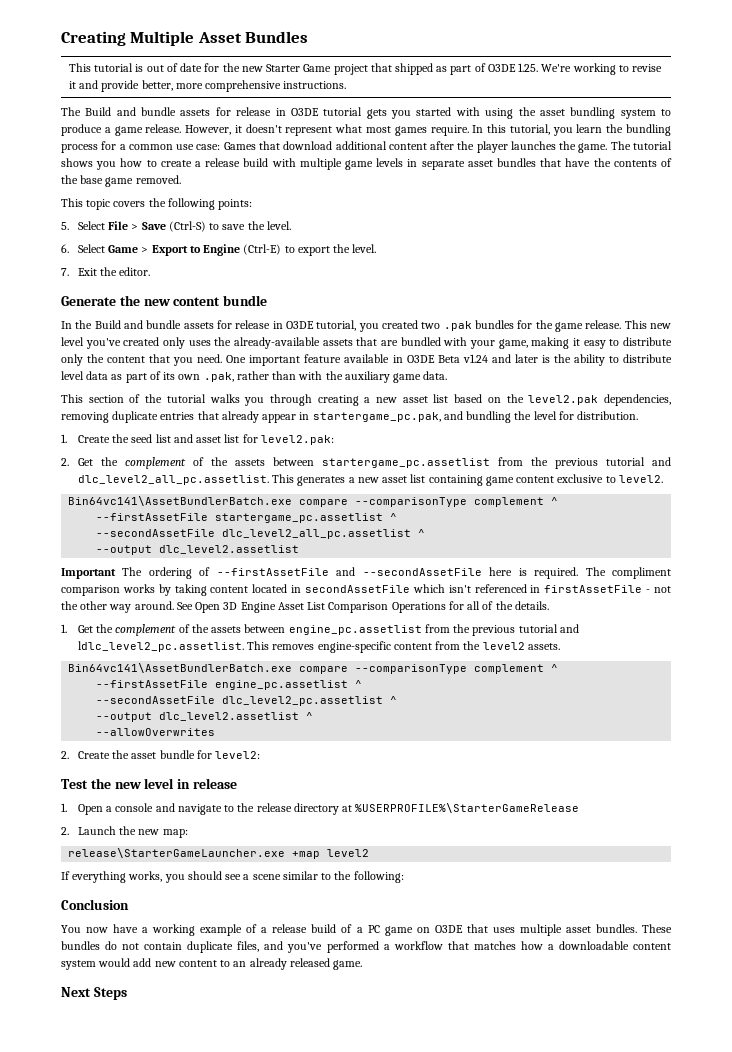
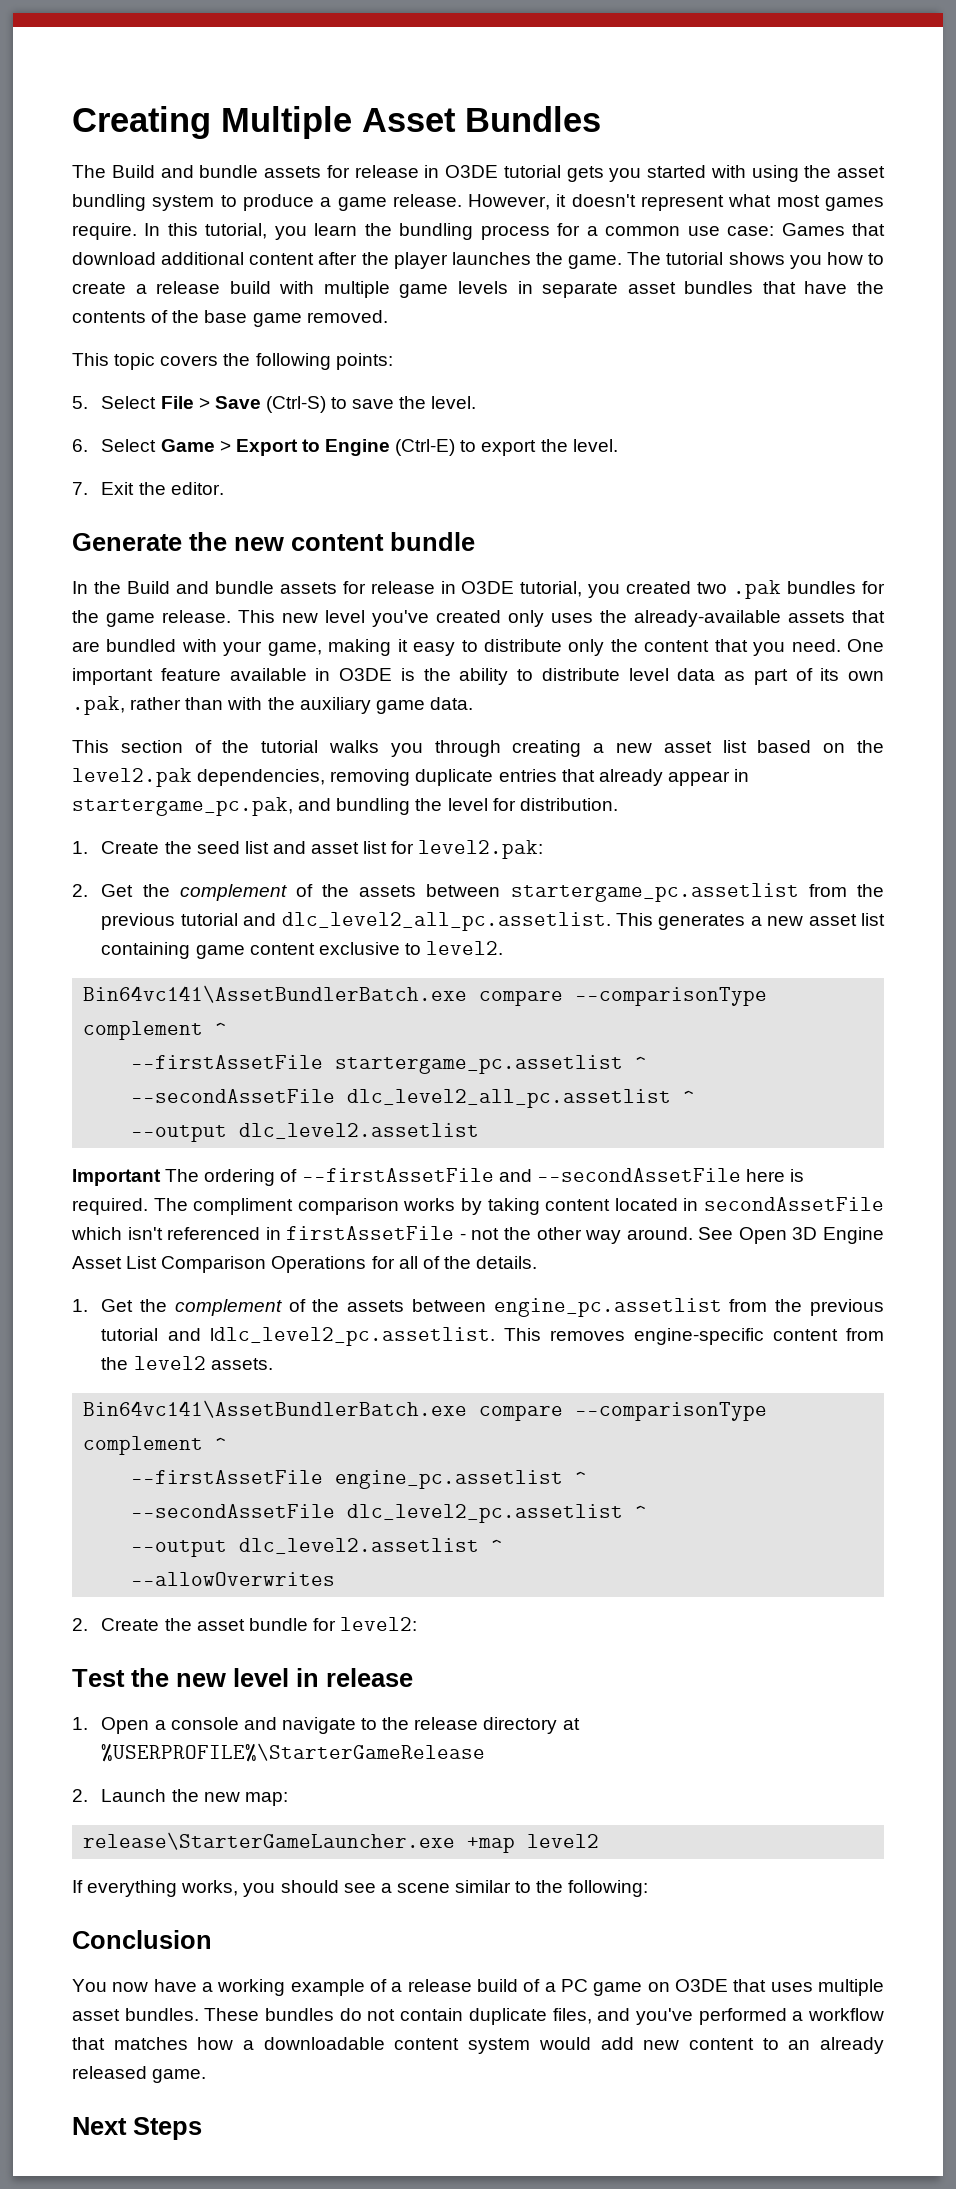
- This tutorial is out of date for the new Starter Game project that shipped as part of O3DE 1.25. We're working to revise it and provide better, more comprehensive instructions.
- One important feature available in O3DE Beta v1.24 and later is the ability to distribute level data as part of its own .pak, rather than with the auxiliary game data.
+ One important feature available in O3DE is the ability to distribute level data as part of its own .pak, rather than with the auxiliary game data.

